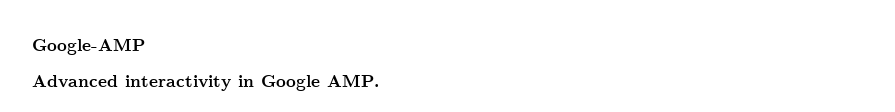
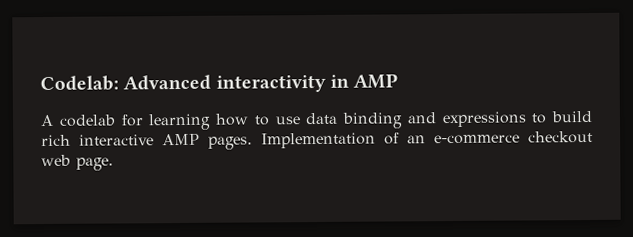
- Google-AMP
- Advanced interactivity in Google AMP.
+ Codelab: Advanced interactivity in AMP
+ A codelab for learning how to use data binding and expressions to build rich interactive AMP pages. Implementation of an e-commerce checkout web page.

